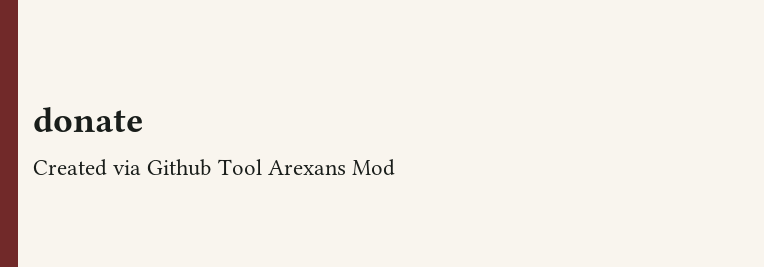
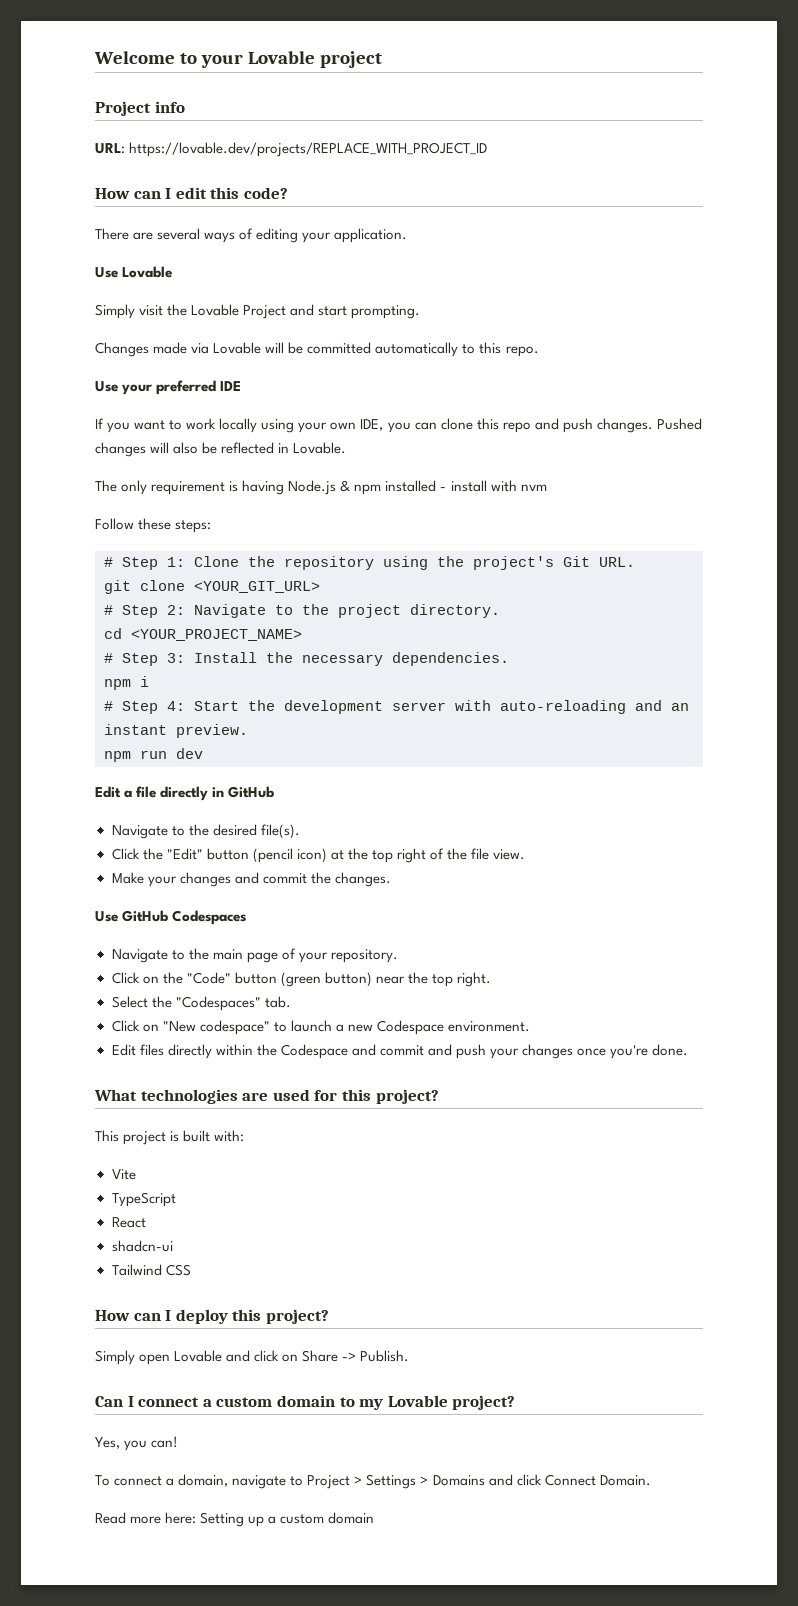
- donate
- Created via Github Tool Arexans Mod
+ Welcome to your Lovable project
+ Project info
+ URL: https://lovable.dev/projects/REPLACE_WITH_PROJECT_ID
+ How can I edit this code?
+ There are several ways of editing your application.
+ Use Lovable
+ Simply visit the Lovable Project and start prompting.
+ Changes made via Lovable will be committed automatically to this repo.
+ Use your preferred IDE
+ If you want to work locally using your own IDE, you can clone this repo and push changes. Pushed changes will also be reflected in Lovable.
+ The only requirement is having Node.js & npm installed - install with nvm
+ Follow these steps:
+ # Step 1: Clone the repository using the project's Git URL.
+ git clone <YOUR_GIT_URL>
+ # Step 2: Navigate to the project directory.
+ cd <YOUR_PROJECT_NAME>
+ # Step 3: Install the necessary dependencies.
+ npm i
+ # Step 4: Start the development server with auto-reloading and an instant preview.
+ npm run dev
+ Edit a file directly in GitHub
+ Navigate to the desired file(s).
+ Click the "Edit" button (pencil icon) at the top right of the file view.
+ Make your changes and commit the changes.
+ Use GitHub Codespaces
+ Navigate to the main page of your repository.
+ Click on the "Code" button (green button) near the top right.
+ Select the "Codespaces" tab.
+ Click on "New codespace" to launch a new Codespace environment.
+ Edit files directly within the Codespace and commit and push your changes once you're done.
+ What technologies are used for this project?
+ This project is built with:
+ Vite
+ TypeScript
+ React
+ shadcn-ui
+ Tailwind CSS
+ How can I deploy this project?
+ Simply open Lovable and click on Share -> Publish.
+ Can I connect a custom domain to my Lovable project?
+ Yes, you can!
+ To connect a domain, navigate to Project > Settings > Domains and click Connect Domain.
+ Read more here: Setting up a custom domain

